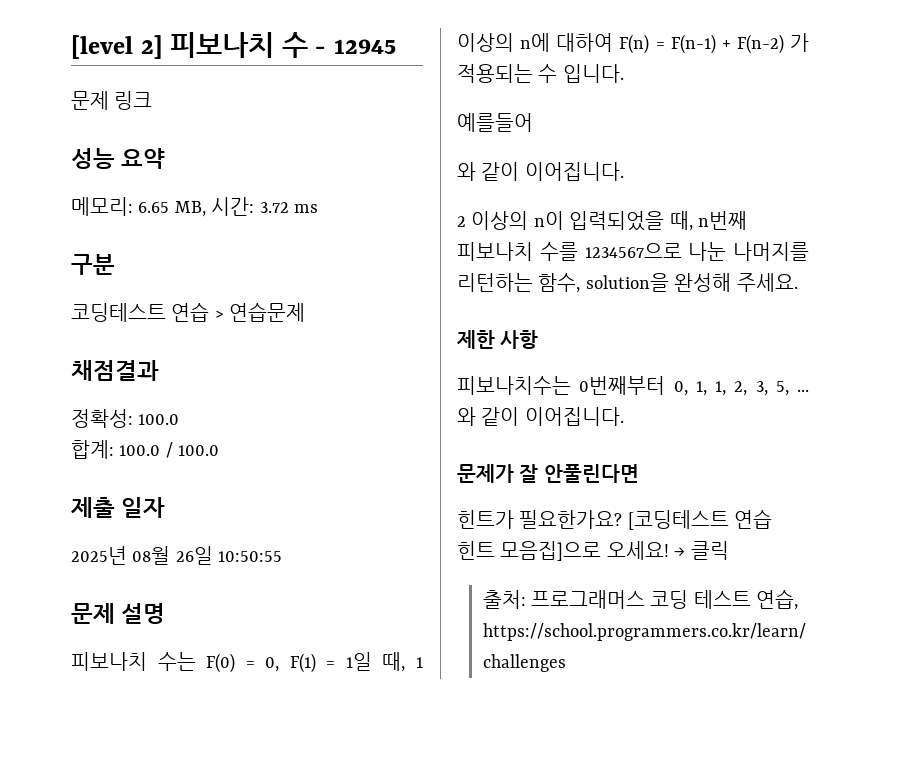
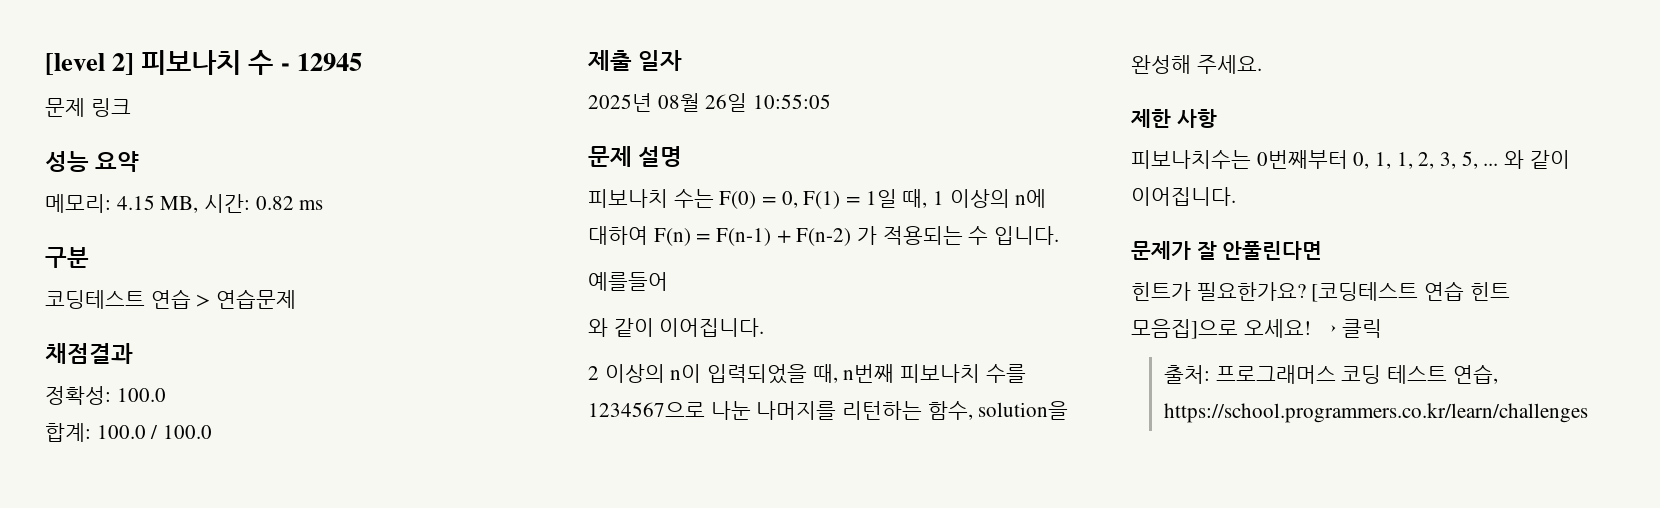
- 메모리: 6.65 MB, 시간: 3.72 ms
+ 메모리: 4.15 MB, 시간: 0.82 ms
- 2025년 08월 26일 10:50:55
+ 2025년 08월 26일 10:55:05

